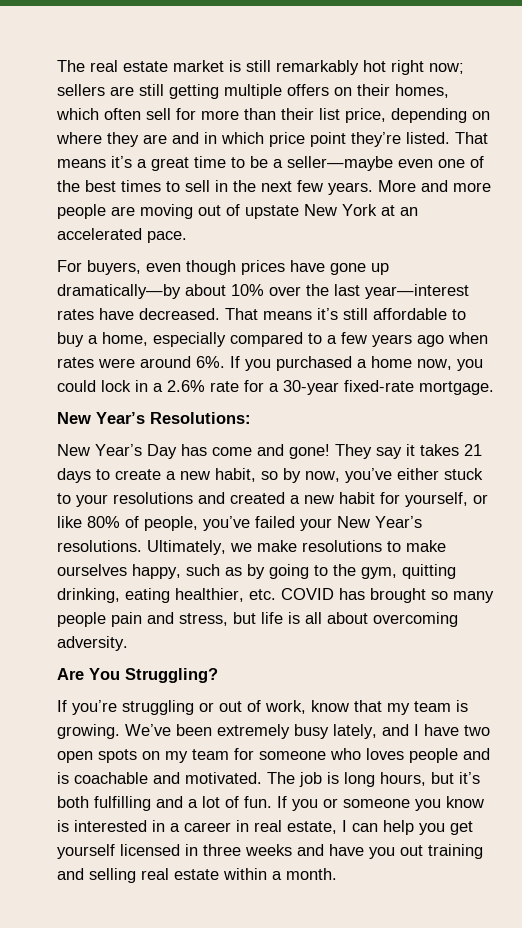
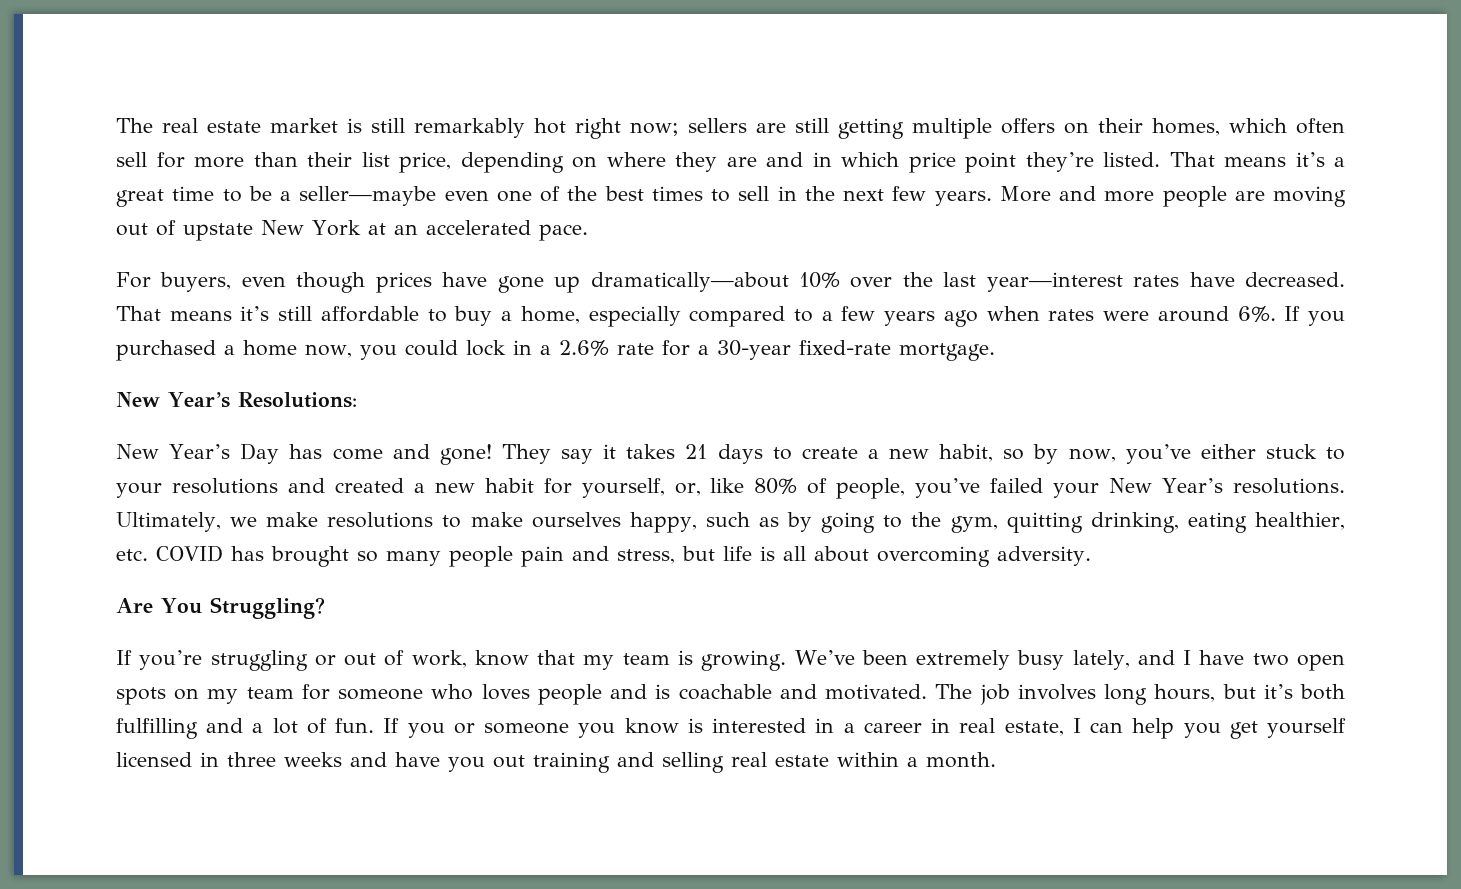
- For buyers, even though prices have gone up dramatically—by about 10% over the last year—interest rates have decreased.
+ For buyers, even though prices have gone up dramatically—about 10% over the last year—interest rates have decreased.
- They say it takes 21 days to create a new habit, so by now, you’ve either stuck to your resolutions and created a new habit for yourself, or like 80% of people, you’ve failed your New Year’s resolutions.
+ They say it takes 21 days to create a new habit, so by now, you’ve either stuck to your resolutions and created a new habit for yourself, or, like 80% of people, you’ve failed your New Year’s resolutions.
- The job is long hours, but it’s both fulfilling and a lot of fun.
+ The job involves long hours, but it’s both fulfilling and a lot of fun.

